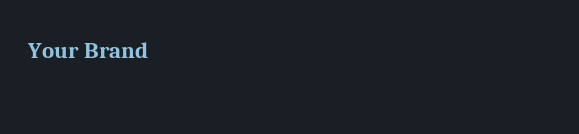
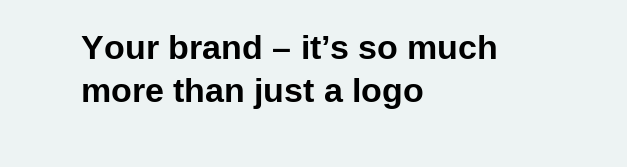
- Your Brand
+ Your brand – it’s so much more than just a logo

